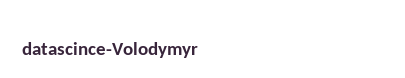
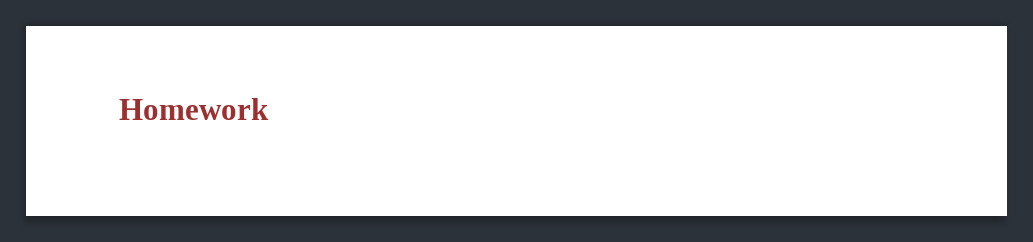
- datascince-Volodymyr
+ Homework

